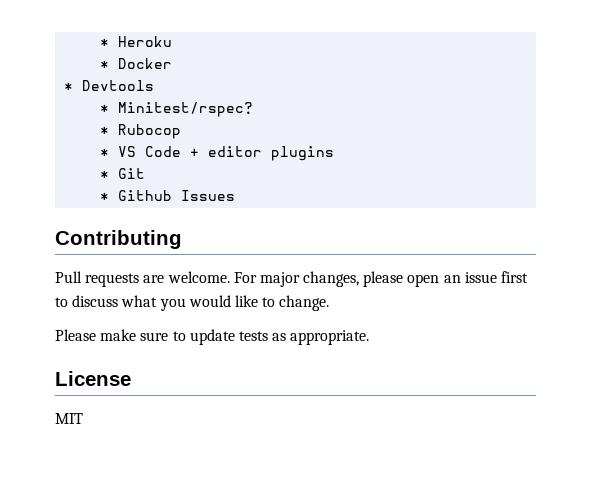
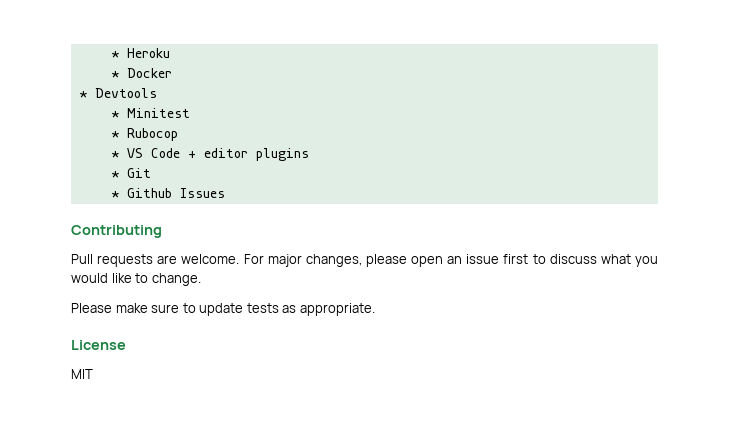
- * Minitest/rspec?
+ * Minitest

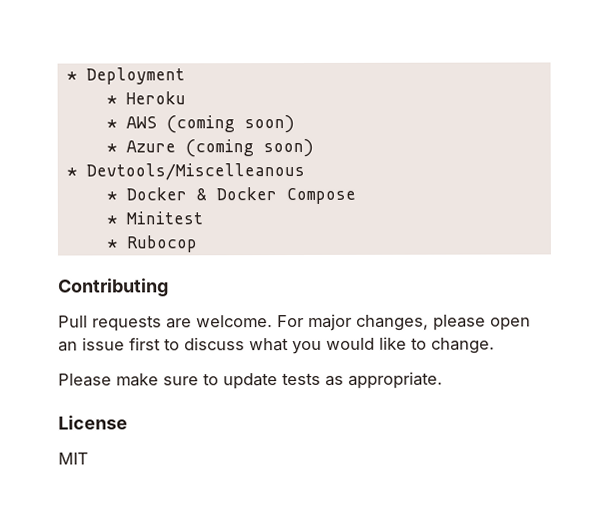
+ * Deployment
- * Docker
- * Devtools
+ * AWS (coming soon)
+ * Azure (coming soon)
+ * Devtools/Miscelleanous
+ * Docker & Docker Compose
  * Minitest
  * Rubocop
- * VS Code + editor plugins
- * Git
- * Github Issues

